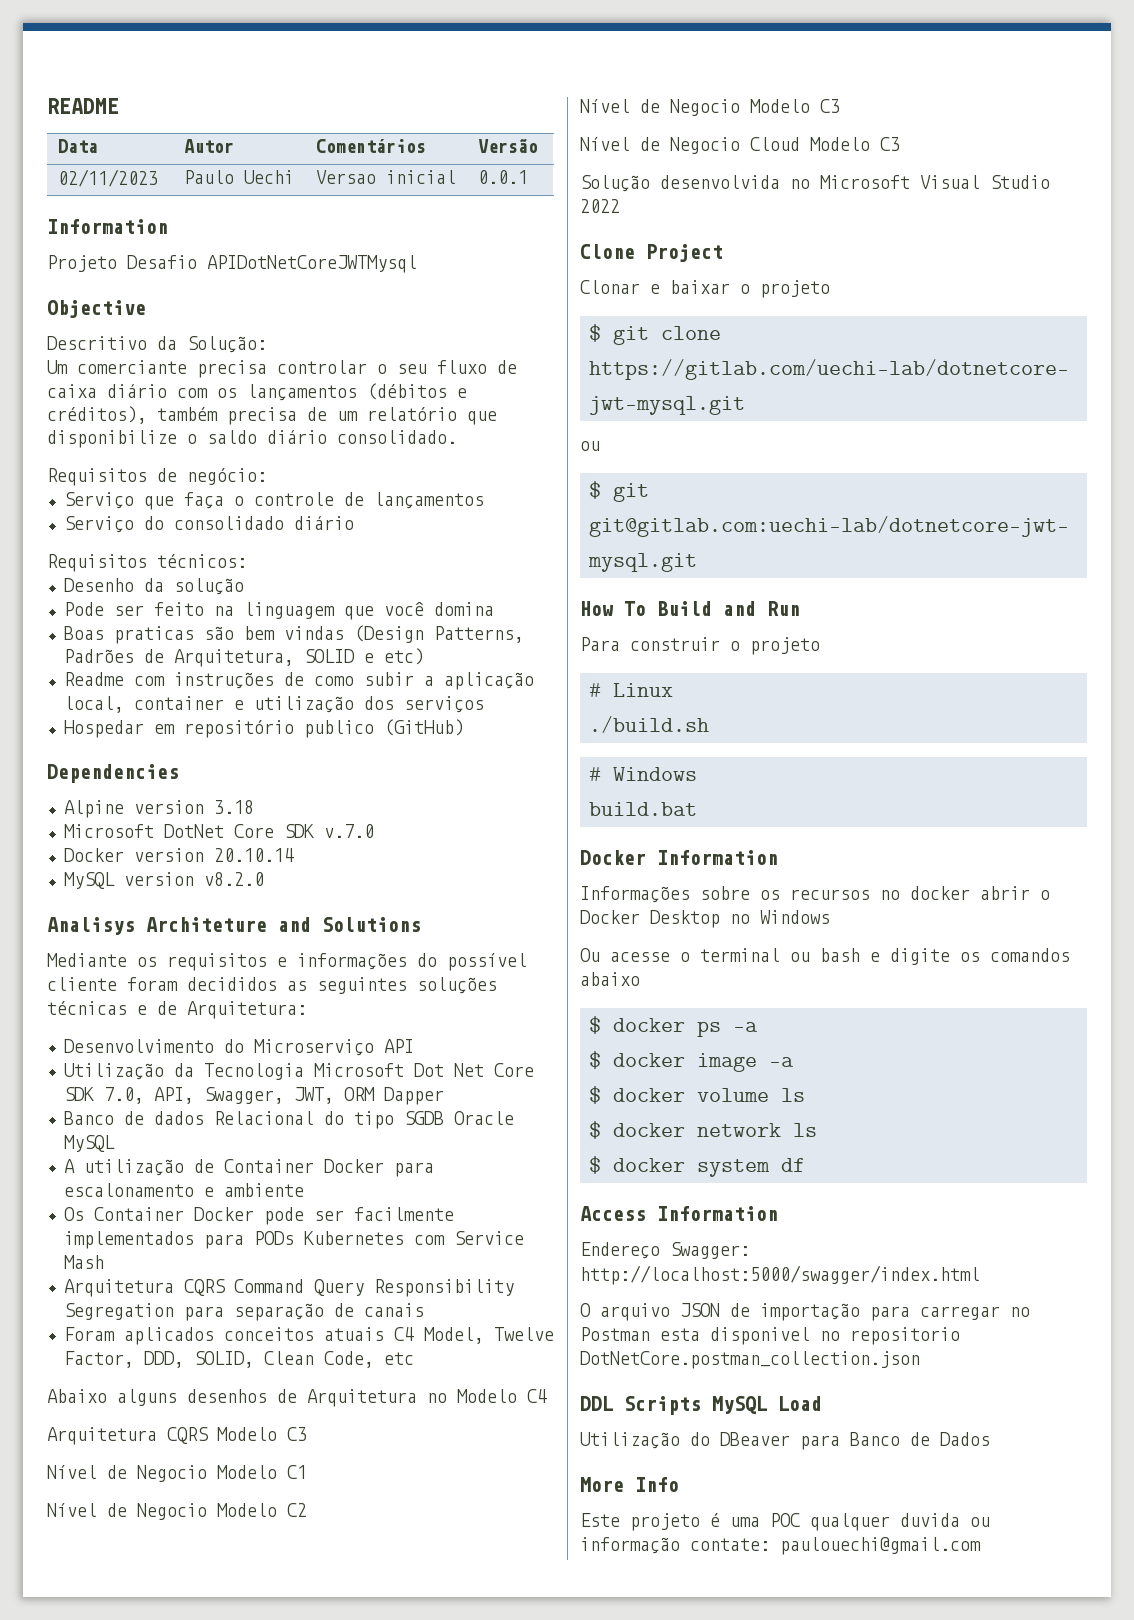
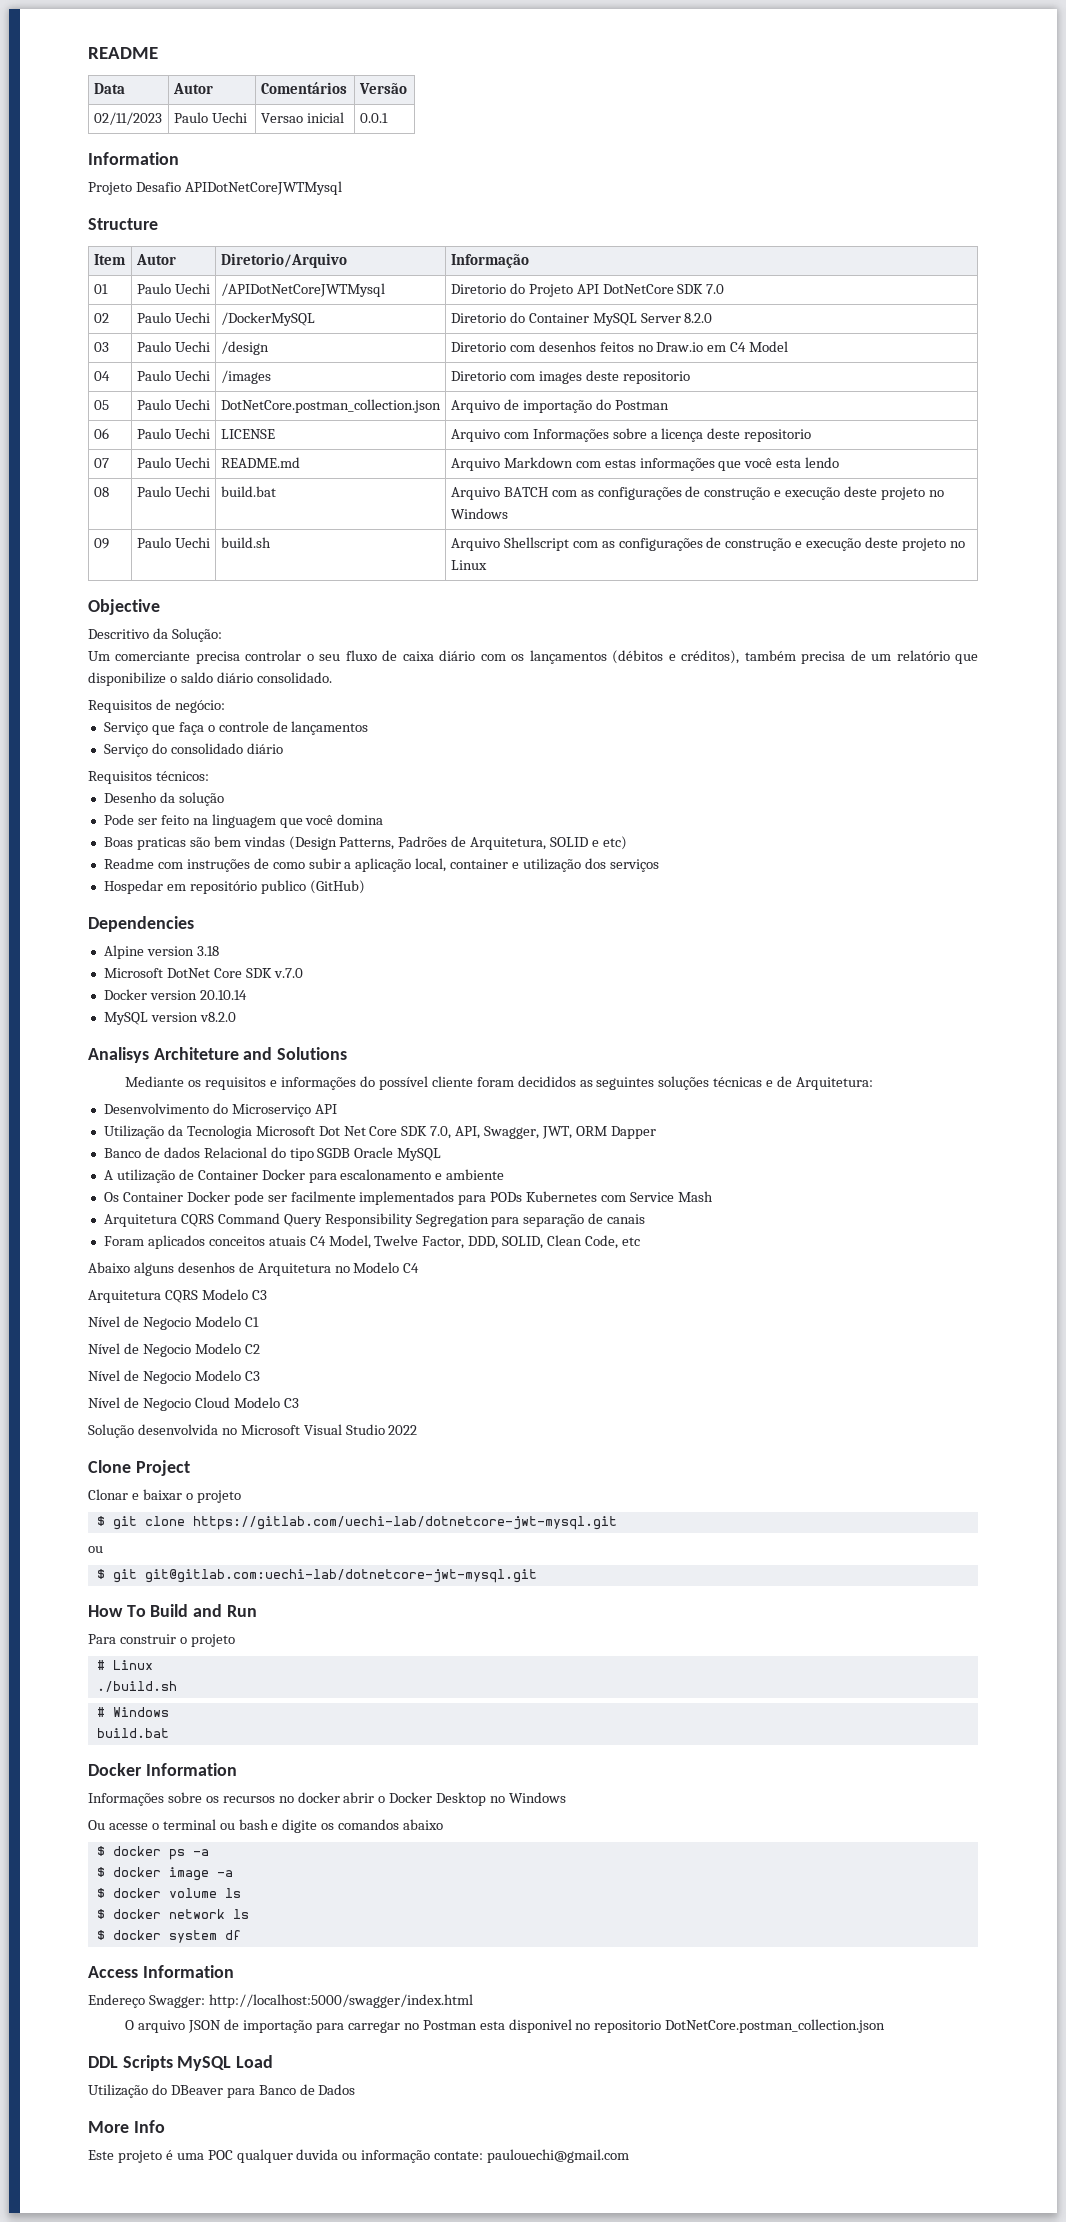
+ Structure
+ Item | Autor | Diretorio/Arquivo | Informação
+ 01 | Paulo Uechi | /APIDotNetCoreJWTMysql | Diretorio do Projeto API DotNetCore SDK 7.0
+ 02 | Paulo Uechi | /DockerMySQL | Diretorio do Container MySQL Server 8.2.0
+ 03 | Paulo Uechi | /design | Diretorio com desenhos feitos no Draw.io em C4 Model
+ 04 | Paulo Uechi | /images | Diretorio com images deste repositorio
+ 05 | Paulo Uechi | DotNetCore.postman_collection.json | Arquivo de importação do Postman
+ 06 | Paulo Uechi | LICENSE | Arquivo com Informações sobre a licença deste repositorio
+ 07 | Paulo Uechi | README.md | Arquivo Markdown com estas informações que você esta lendo
+ 08 | Paulo Uechi | build.bat | Arquivo BATCH com as configurações de construção e execução deste projeto no Windows
+ 09 | Paulo Uechi | build.sh | Arquivo Shellscript com as configurações de construção e execução deste projeto no Linux

